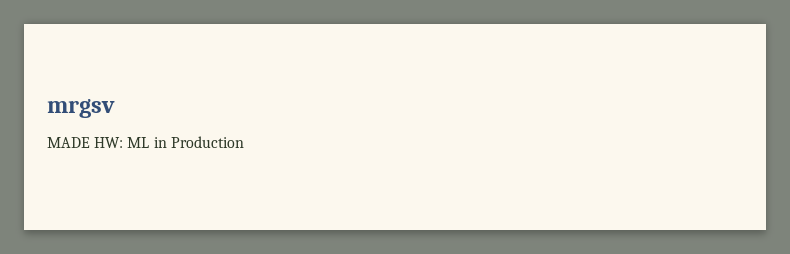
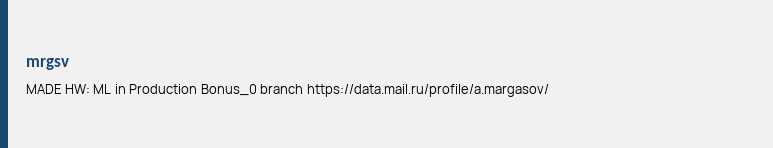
- MADE HW: ML in Production
+ MADE HW: ML in Production Bonus_0 branch https://data.mail.ru/profile/a.margasov/

